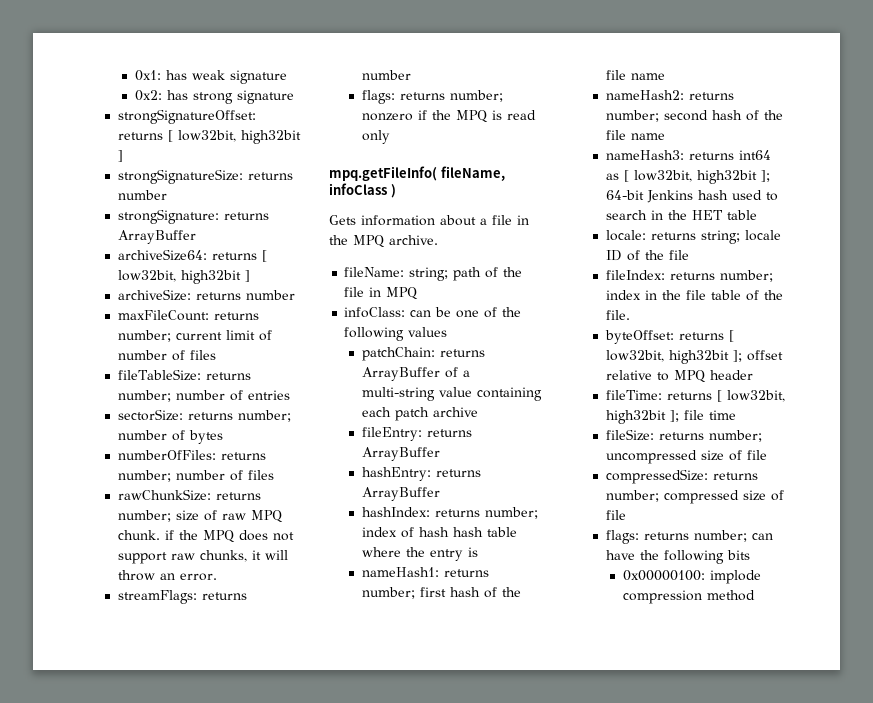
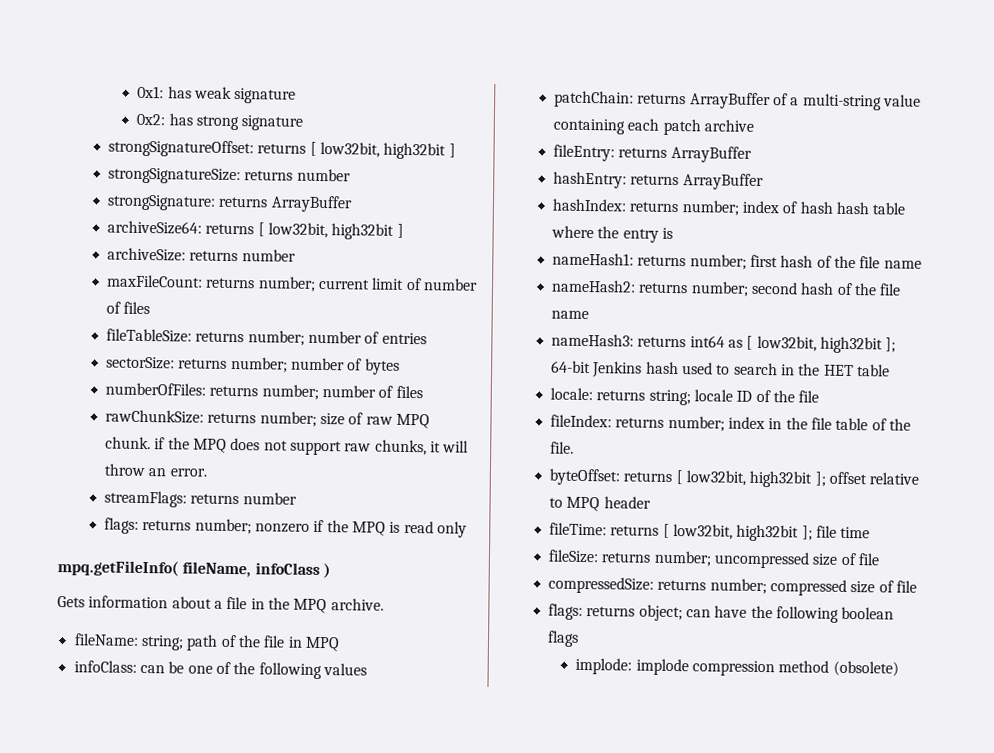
- flags: returns number; can have the following bits
- 0x00000100: implode compression method
+ flags: returns object; can have the following boolean flags
+ implode: implode compression method (obsolete)

